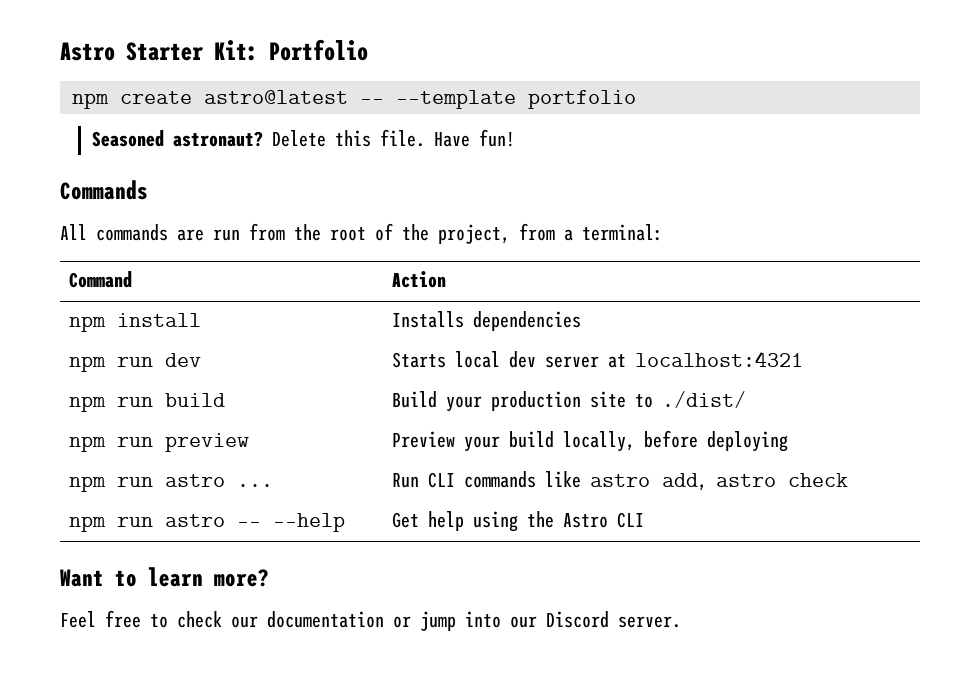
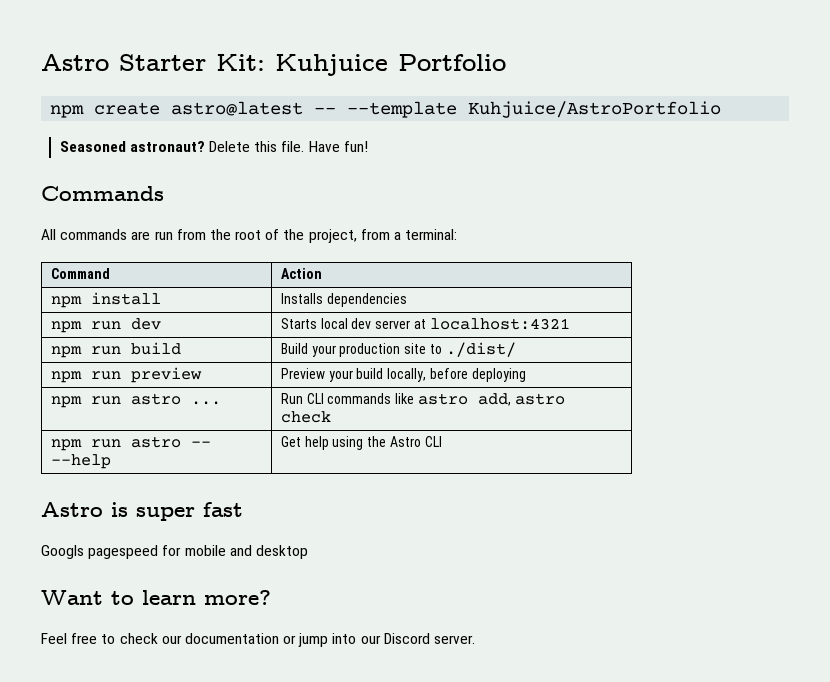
- Astro Starter Kit: Portfolio
+ Astro Starter Kit: Kuhjuice Portfolio
- npm create astro@latest -- --template portfolio
+ npm create astro@latest -- --template Kuhjuice/AstroPortfolio
+ Astro is super fast
+ Googls pagespeed for mobile and desktop

